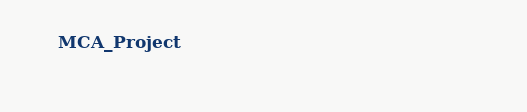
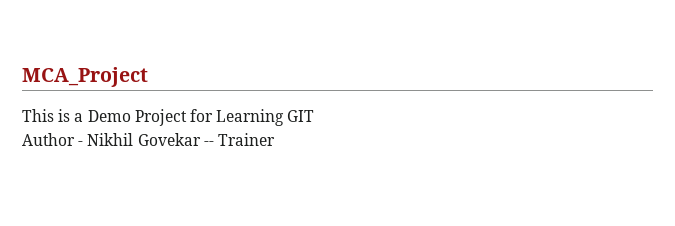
+ This is a Demo Project for Learning GIT
+ Author - Nikhil Govekar -- Trainer

